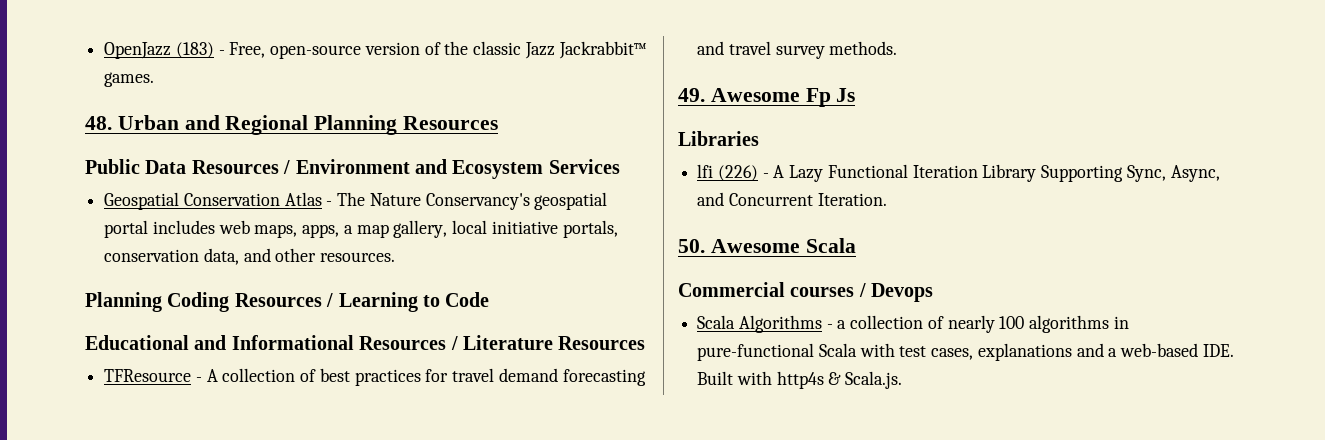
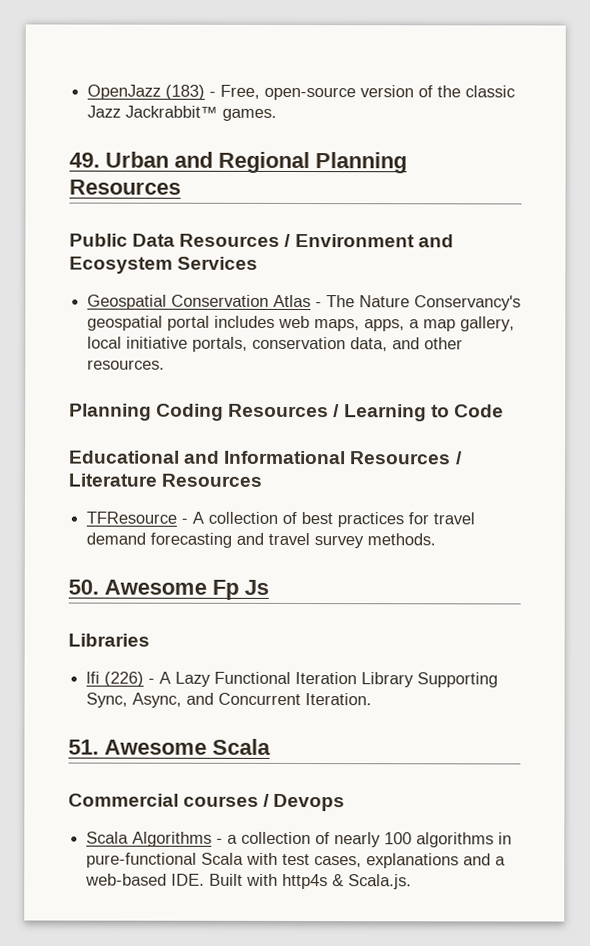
- 48. Urban and Regional Planning Resources
+ 49. Urban and Regional Planning Resources
- 49. Awesome Fp Js
+ 50. Awesome Fp Js
- 50. Awesome Scala
+ 51. Awesome Scala

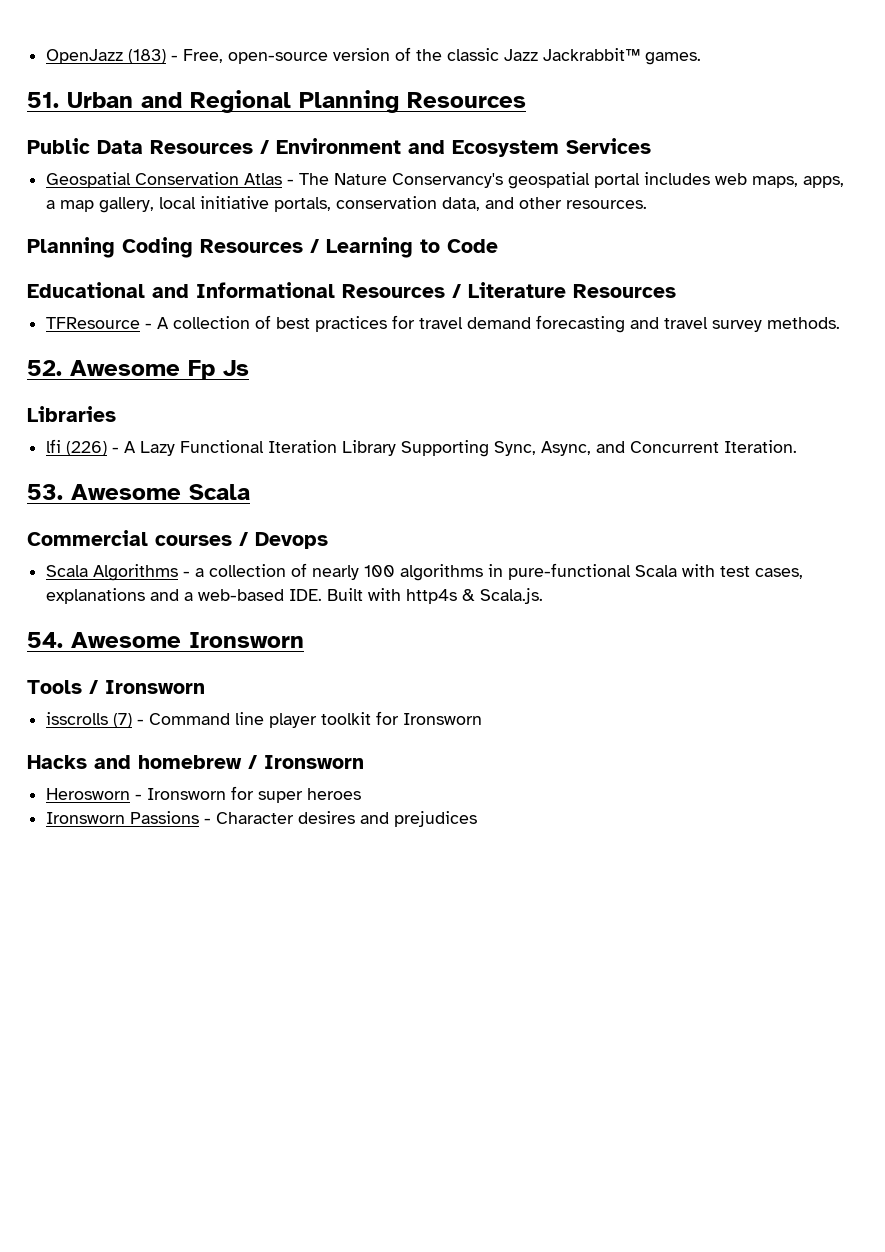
- 49. Urban and Regional Planning Resources
+ 51. Urban and Regional Planning Resources
- 50. Awesome Fp Js
+ 52. Awesome Fp Js
- 51. Awesome Scala
+ 53. Awesome Scala
+ 54. Awesome Ironsworn
+ Tools / Ironsworn
+ isscrolls (7) - Command line player toolkit for Ironsworn
+ Hacks and homebrew / Ironsworn
+ Herosworn - Ironsworn for super heroes
+ Ironsworn Passions - Character desires and prejudices

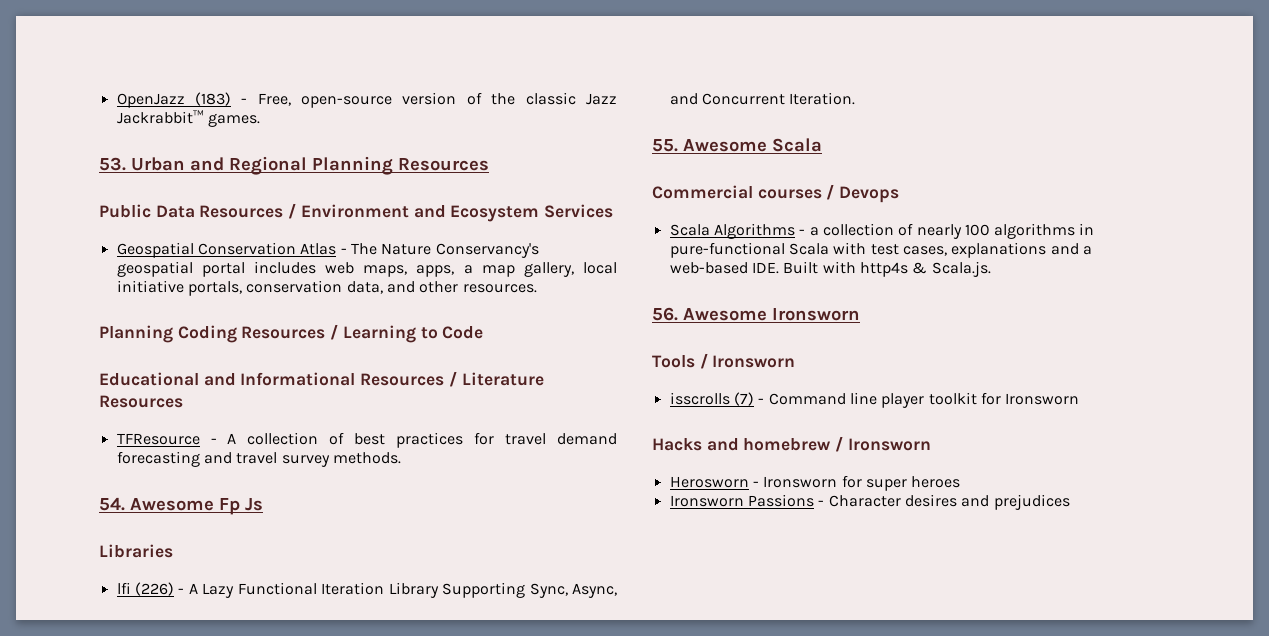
- 51. Urban and Regional Planning Resources
+ 53. Urban and Regional Planning Resources
- 52. Awesome Fp Js
+ 54. Awesome Fp Js
- 53. Awesome Scala
+ 55. Awesome Scala
- 54. Awesome Ironsworn
+ 56. Awesome Ironsworn

